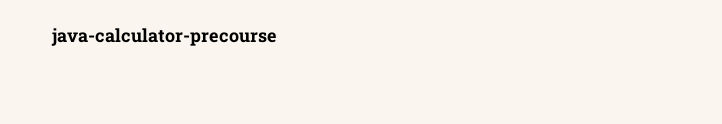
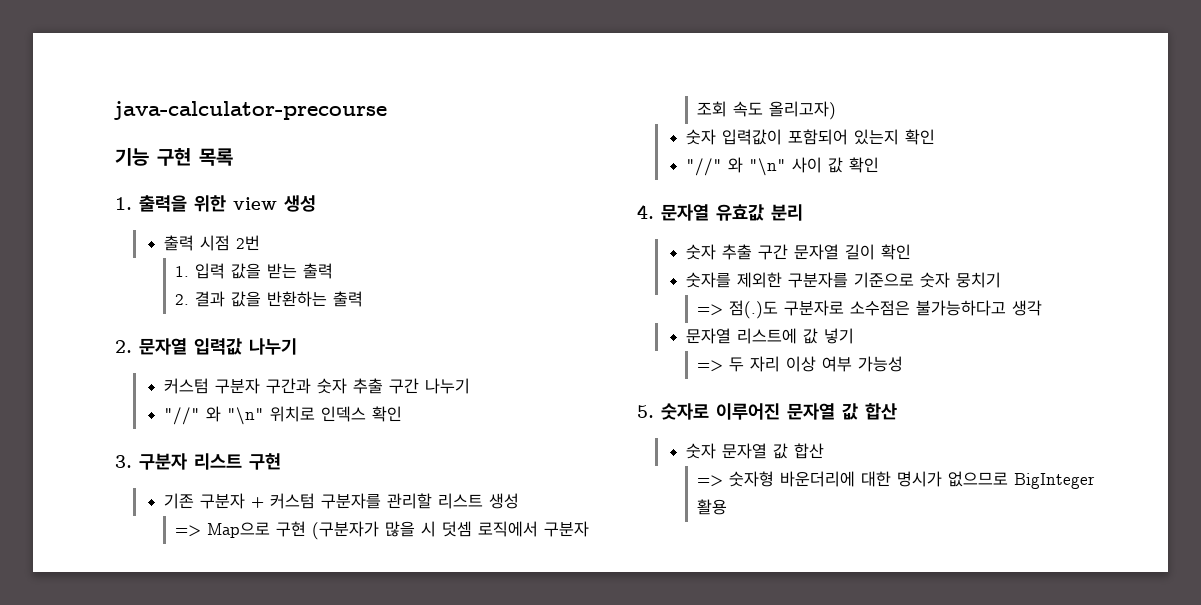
+ 기능 구현 목록
+ 1. 출력을 위한 view 생성
+ 출력 시점 2번
+ 1. 입력 값을 받는 출력
+ 2. 결과 값을 반환하는 출력
+ 2. 문자열 입력값 나누기
+ 커스텀 구분자 구간과 숫자 추출 구간 나누기
+ "//" 와 "\n" 위치로 인덱스 확인
+ 3. 구분자 리스트 구현
+ 기존 구분자 + 커스텀 구분자를 관리할 리스트 생성
+ => Map으로 구현 (구분자가 많을 시 덧셈 로직에서 구분자 조회 속도 올리고자)
+ 숫자 입력값이 포함되어 있는지 확인
+ "//" 와 "\n" 사이 값 확인
+ 4. 문자열 유효값 분리
+ 숫자 추출 구간 문자열 길이 확인
+ 숫자를 제외한 구분자를 기준으로 숫자 뭉치기
+ => 점(.)도 구분자로 소수점은 불가능하다고 생각
+ 문자열 리스트에 값 넣기
+ => 두 자리 이상 여부 가능성
+ 5. 숫자로 이루어진 문자열 값 합산
+ 숫자 문자열 값 합산
+ => 숫자형 바운더리에 대한 명시가 없으므로 BigInteger 활용

